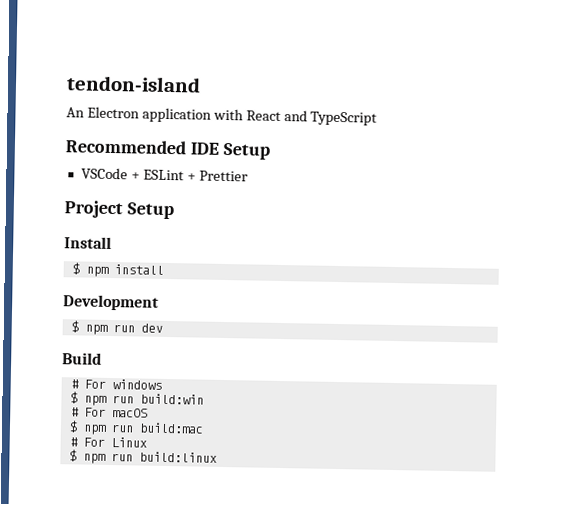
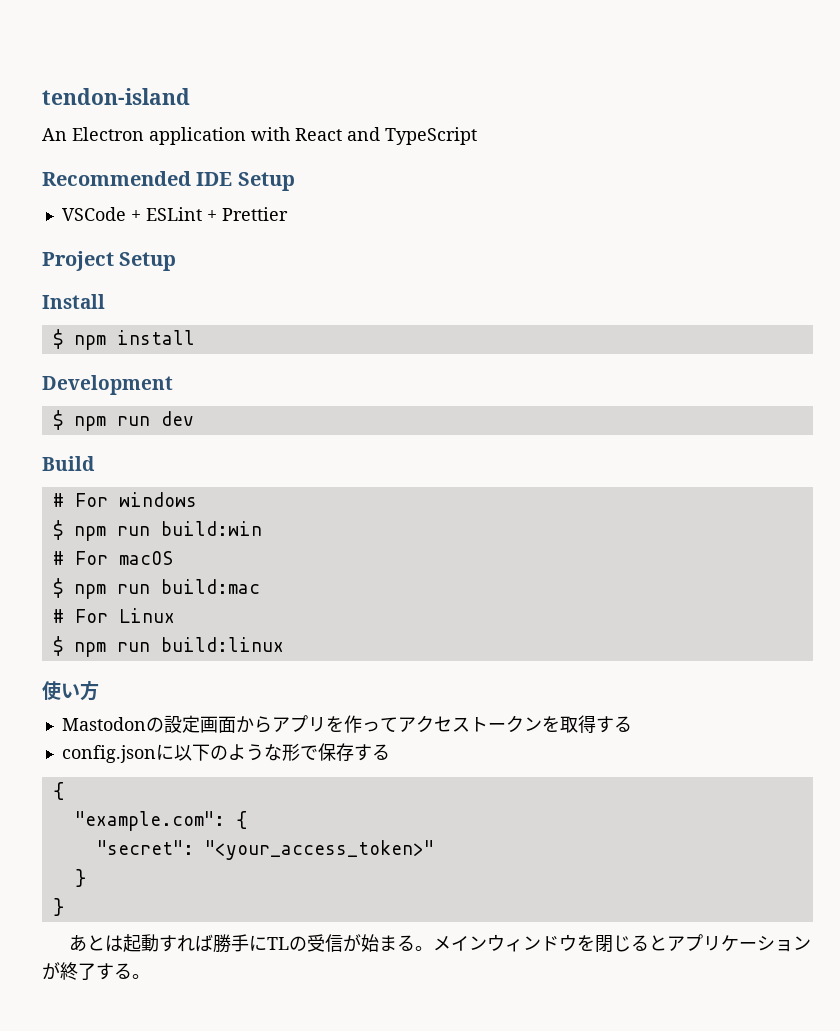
+ 使い方
+ Mastodonの設定画面からアプリを作ってアクセストークンを取得する
+ config.jsonに以下のような形で保存する
+ {
+ "example.com": {
+ "secret": "<your_access_token>"
+ }
+ }
+ あとは起動すれば勝手にTLの受信が始まる。メインウィンドウを閉じるとアプリケーションが終了する。

